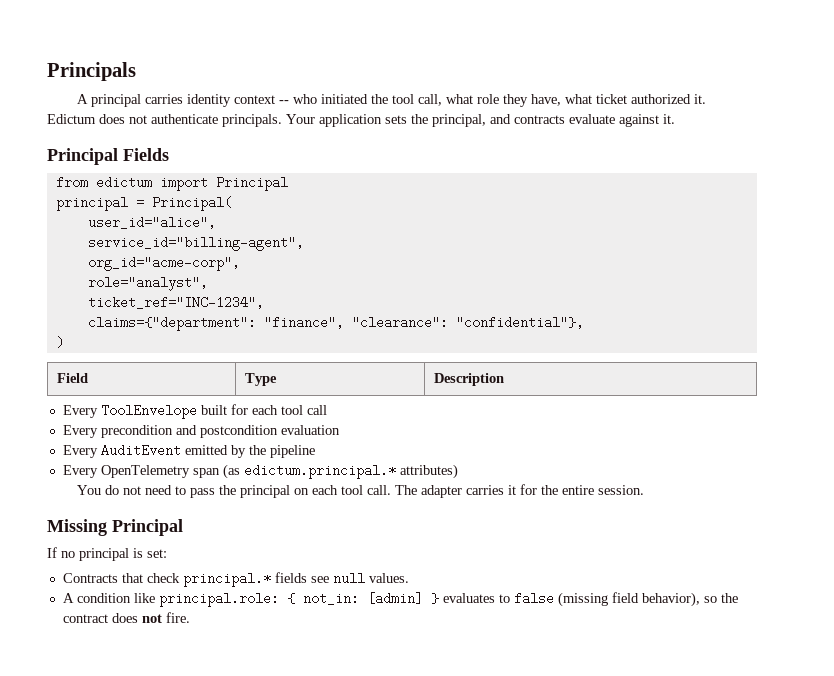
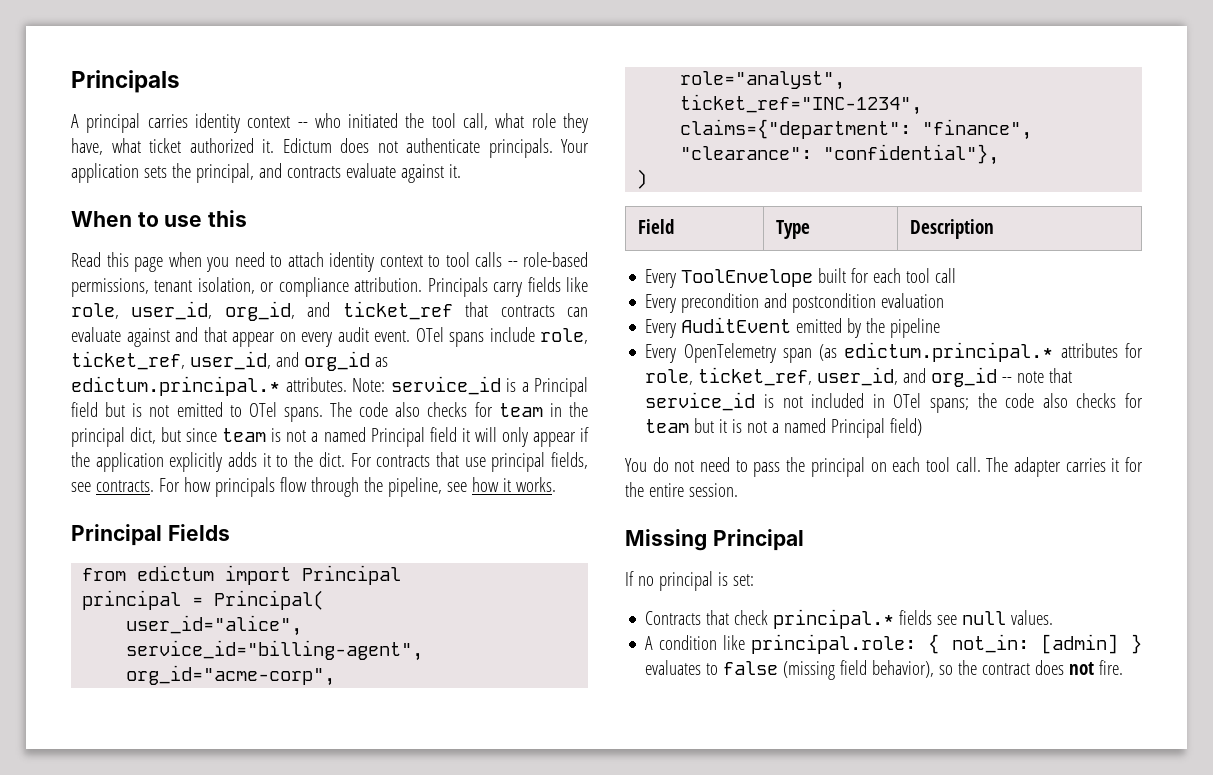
+ When to use this
+ Read this page when you need to attach identity context to tool calls -- role-based permissions, tenant isolation, or compliance attribution. Principals carry fields like role, user_id, org_id, and ticket_ref that contracts can evaluate against and that appear on every audit event. OTel spans include role, ticket_ref, user_id, and org_id as edictum.principal.* attributes. Note: service_id is a Principal field but is not emitted to OTel spans. The code also checks for team in the principal dict, but since team is not a named Principal field it will only appear if the application explicitly adds it to the dict. For contracts that use principal fields, see contracts. For how principals flow through the pipeline, see how it works.
- Every OpenTelemetry span (as edictum.principal.* attributes)
+ Every OpenTelemetry span (as edictum.principal.* attributes for role, ticket_ref, user_id, and org_id -- note that service_id is not included in OTel spans; the code also checks for team but it is not a named Principal field)

